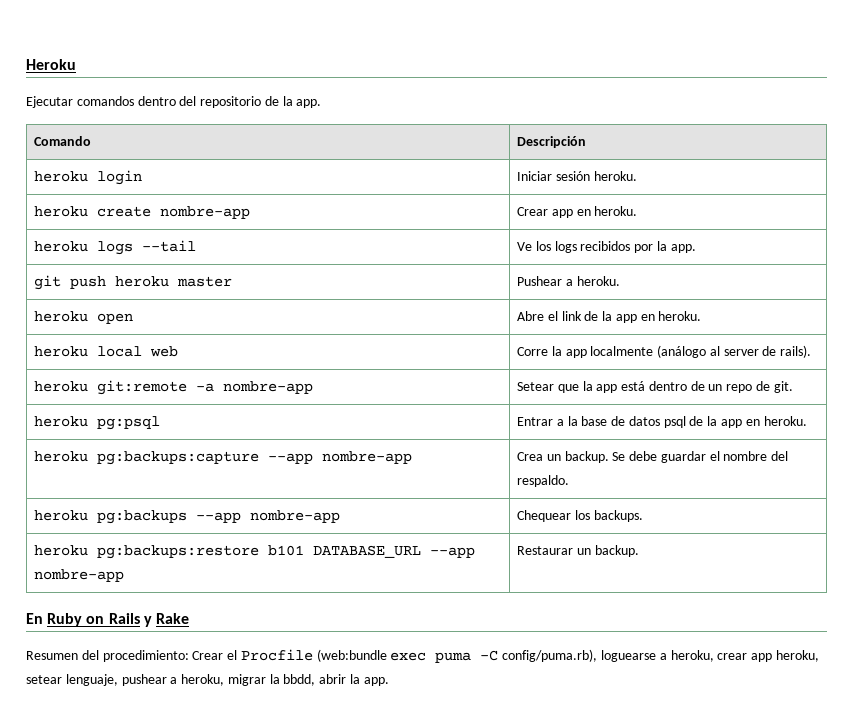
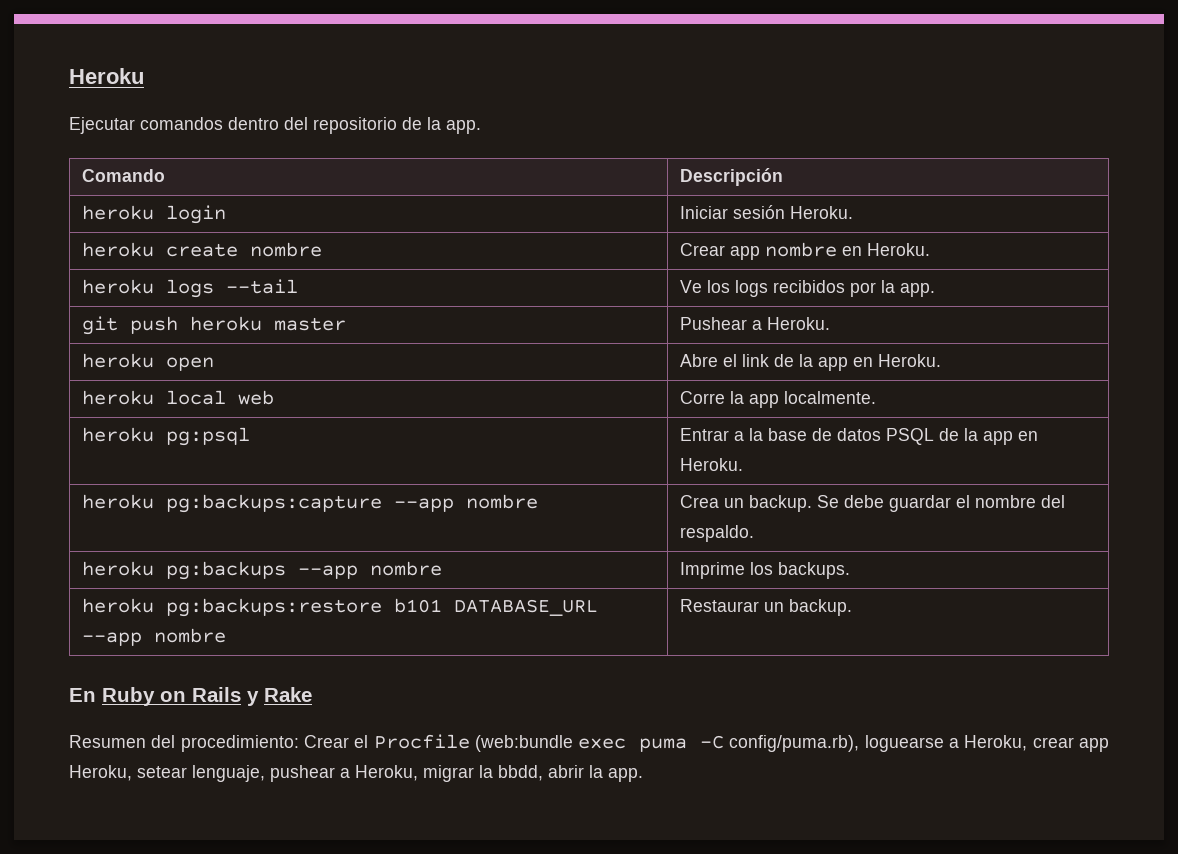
- heroku login | Iniciar sesión heroku.
+ heroku login | Iniciar sesión Heroku.
- heroku create nombre-app | Crear app en heroku.
+ heroku create nombre | Crear app nombre en Heroku.
- git push heroku master | Pushear a heroku.
+ git push heroku master | Pushear a Heroku.
- heroku open | Abre el link de la app en heroku.
+ heroku open | Abre el link de la app en Heroku.
- heroku local web | Corre la app localmente (análogo al server de rails).
- heroku git:remote -a nombre-app | Setear que la app está dentro de un repo de git.
+ heroku local web | Corre la app localmente.
- heroku pg:psql | Entrar a la base de datos psql de la app en heroku.
+ heroku pg:psql | Entrar a la base de datos PSQL de la app en Heroku.
- heroku pg:backups:capture --app nombre-app | Crea un backup. Se debe guardar el nombre del respaldo.
+ heroku pg:backups:capture --app nombre | Crea un backup. Se debe guardar el nombre del respaldo.
- heroku pg:backups --app nombre-app | Chequear los backups.
+ heroku pg:backups --app nombre | Imprime los backups.
- heroku pg:backups:restore b101 DATABASE_URL --app nombre-app | Restaurar un backup.
+ heroku pg:backups:restore b101 DATABASE_URL --app nombre | Restaurar un backup.
- Resumen del procedimiento: Crear el Procfile (web:bundle exec puma -C config/puma.rb), loguearse a heroku, crear app heroku, setear lenguaje, pushear a heroku, migrar la bbdd, abrir la app.
+ Resumen del procedimiento: Crear el Procfile (web:bundle exec puma -C config/puma.rb), loguearse a Heroku, crear app Heroku, setear lenguaje, pushear a Heroku, migrar la bbdd, abrir la app.

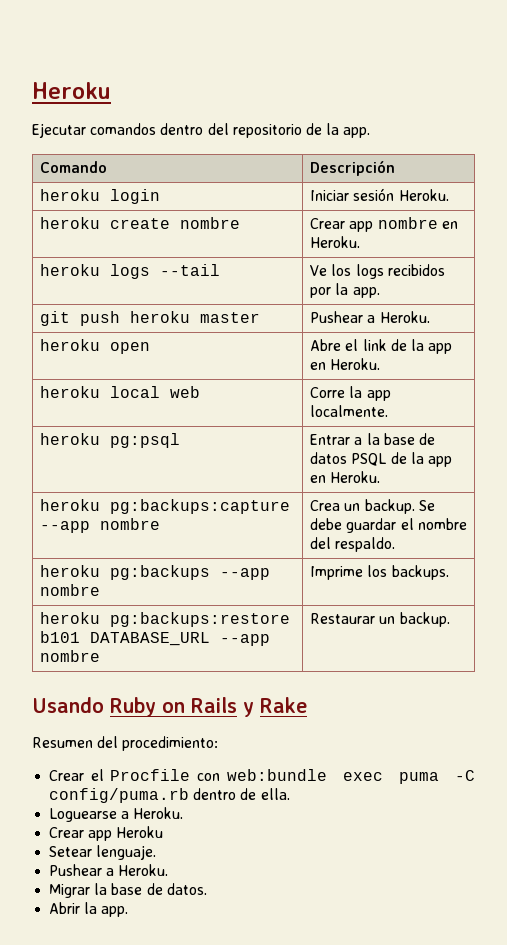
- En Ruby on Rails y Rake
+ Usando Ruby on Rails y Rake
- Resumen del procedimiento: Crear el Procfile (web:bundle exec puma -C config/puma.rb), loguearse a Heroku, crear app Heroku, setear lenguaje, pushear a Heroku, migrar la bbdd, abrir la app.
+ Resumen del procedimiento:
+ Crear el Procfile con web:bundle exec puma -C config/puma.rb dentro de ella.
+ Loguearse a Heroku.
+ Crear app Heroku
+ Setear lenguaje.
+ Pushear a Heroku.
+ Migrar la base de datos.
+ Abrir la app.

